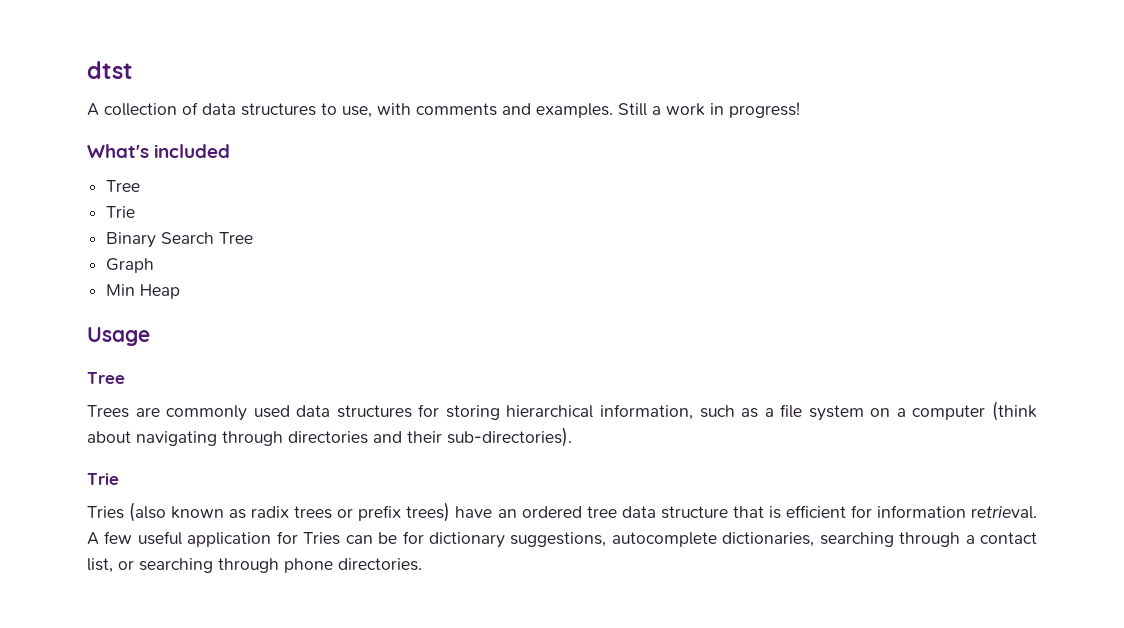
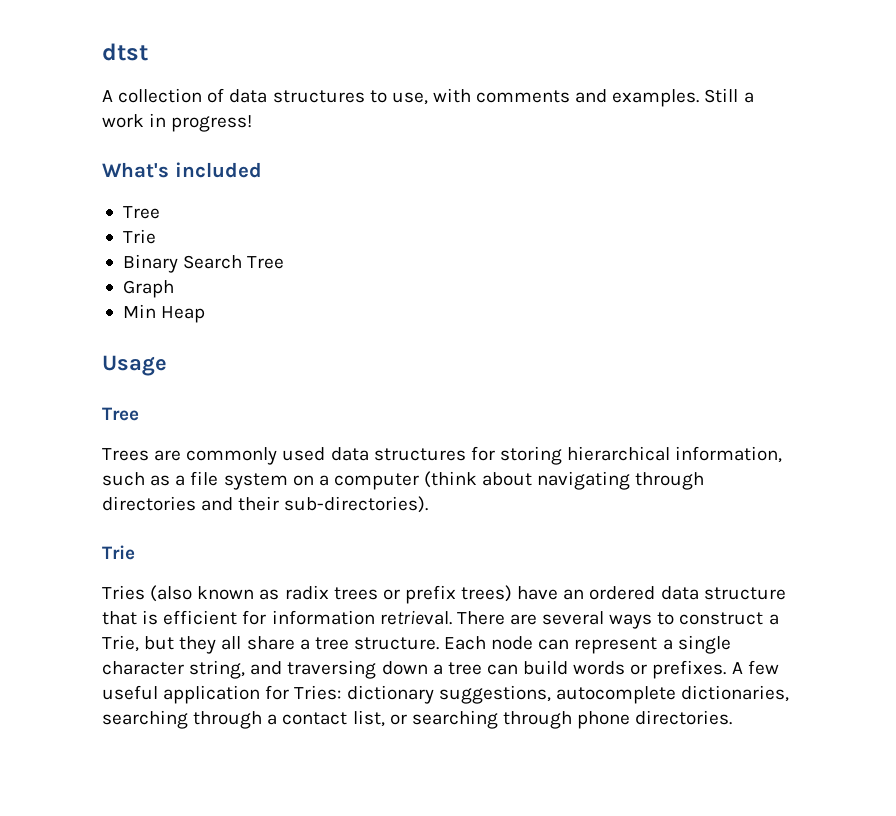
- Tries (also known as radix trees or prefix trees) have an ordered tree data structure that is efficient for information retrieval.
+ Tries (also known as radix trees or prefix trees) have an ordered data structure that is efficient for information retrieval.
+ There are several ways to construct a Trie, but they all share a tree structure. Each node can represent a single character string, and traversing down a tree can build words or prefixes.
- A few useful application for Tries can be for dictionary suggestions, autocomplete dictionaries, searching through a contact list, or searching through phone directories.
+ A few useful application for Tries: dictionary suggestions, autocomplete dictionaries, searching through a contact list, or searching through phone directories.

